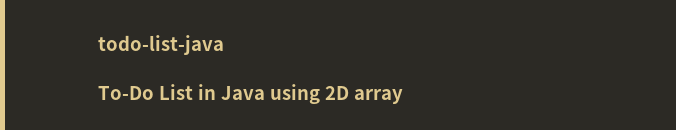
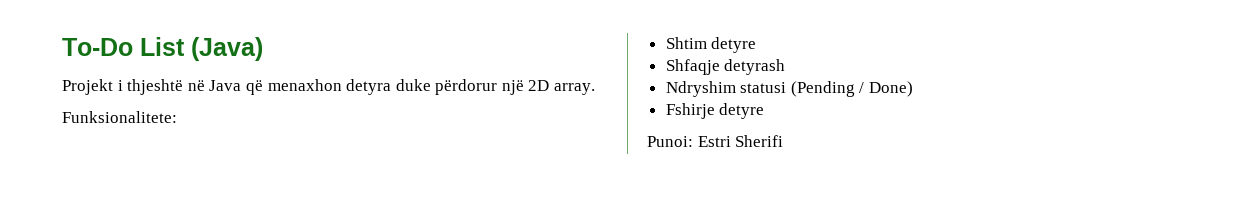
- todo-list-java
- To-Do List in Java using 2D array
+ To-Do List (Java)
+ Projekt i thjeshtë në Java që menaxhon detyra duke përdorur një 2D array.
+ Funksionalitete:
+ Shtim detyre
+ Shfaqje detyrash
+ Ndryshim statusi (Pending / Done)
+ Fshirje detyre
+ Punoi: Estri Sherifi

